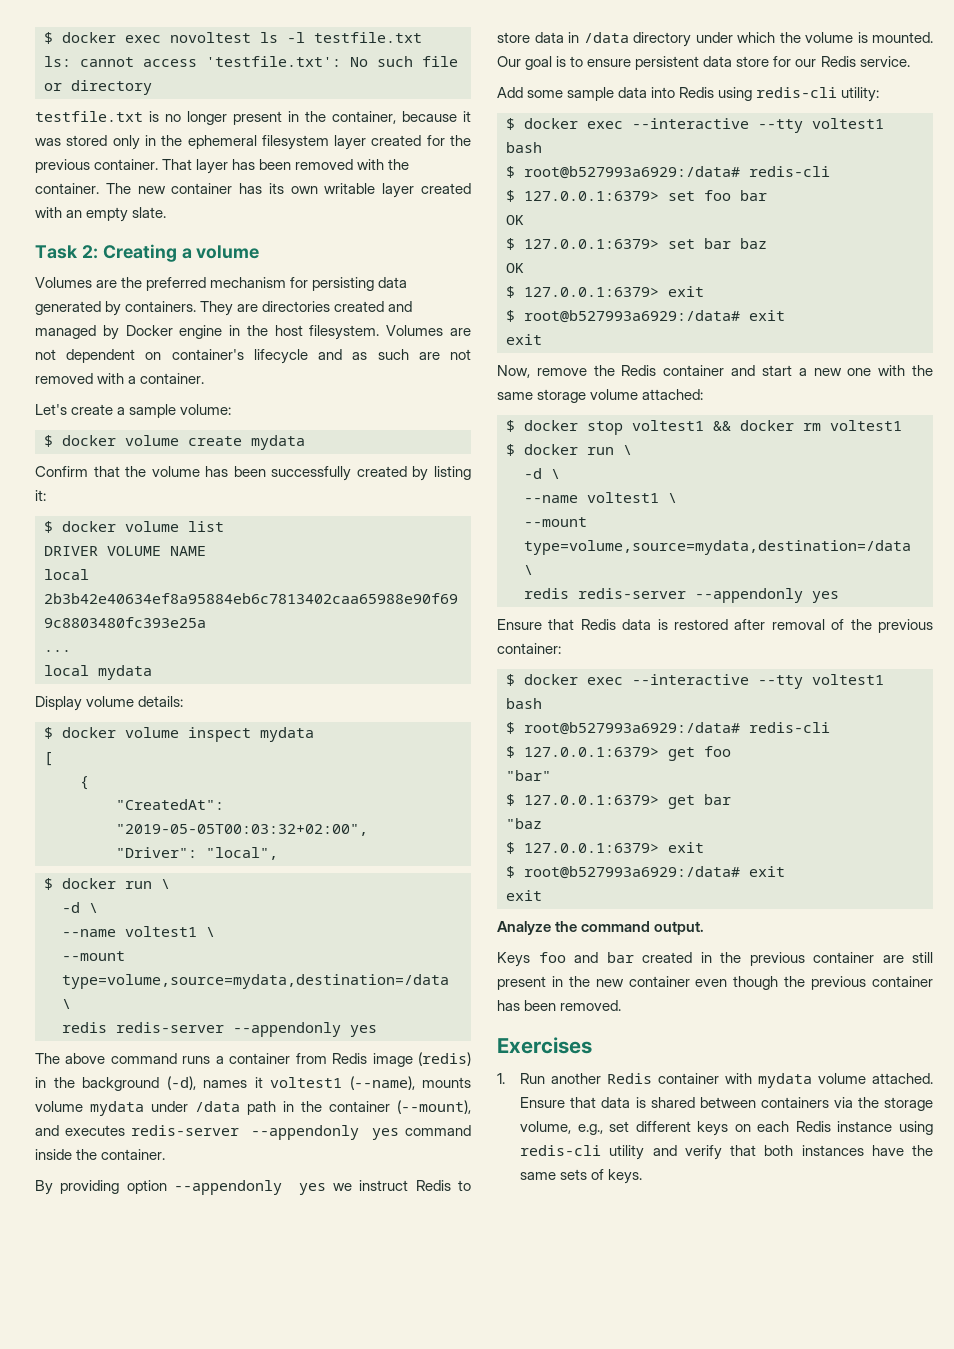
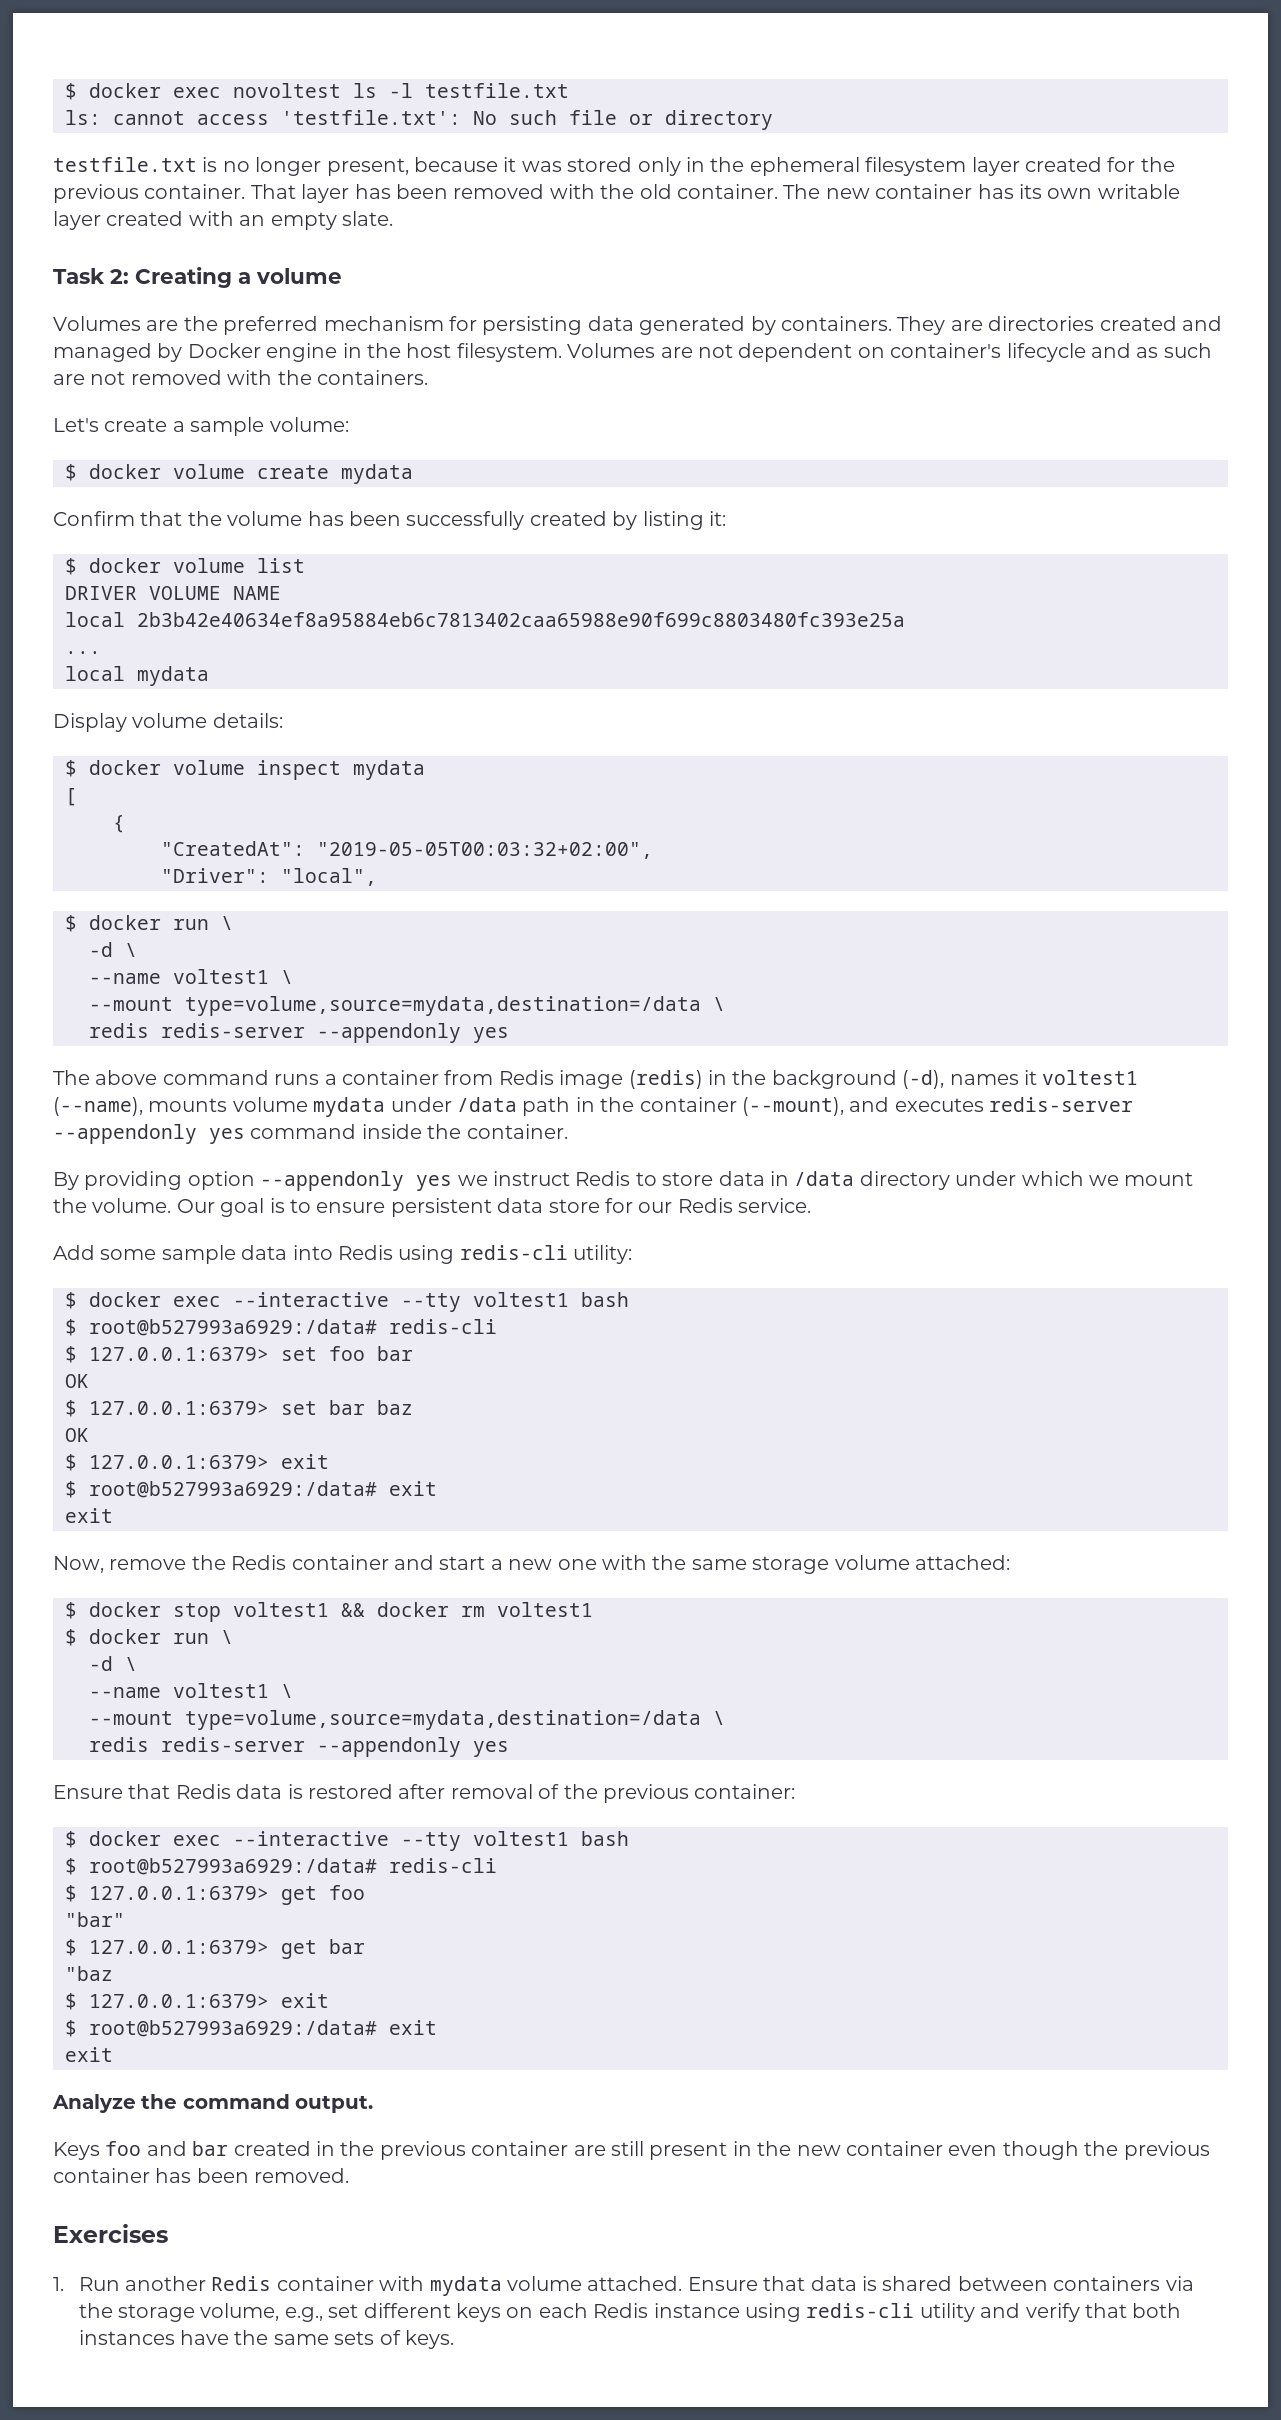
- testfile.txt is no longer present in the container, because it was stored only in the ephemeral filesystem layer created for the previous container.
+ testfile.txt is no longer present, because it was stored only in the ephemeral filesystem layer created for the previous container.
- That layer has been removed with the container.
+ That layer has been removed with the old container.
- Volumes are not dependent on container's lifecycle and as such are not removed with a container.
+ Volumes are not dependent on container's lifecycle and as such are not removed with the containers.
- By providing option --appendonly yes we instruct Redis to store data in /data directory under which the volume is mounted.
+ By providing option --appendonly yes we instruct Redis to store data in /data directory under which we mount the volume.

